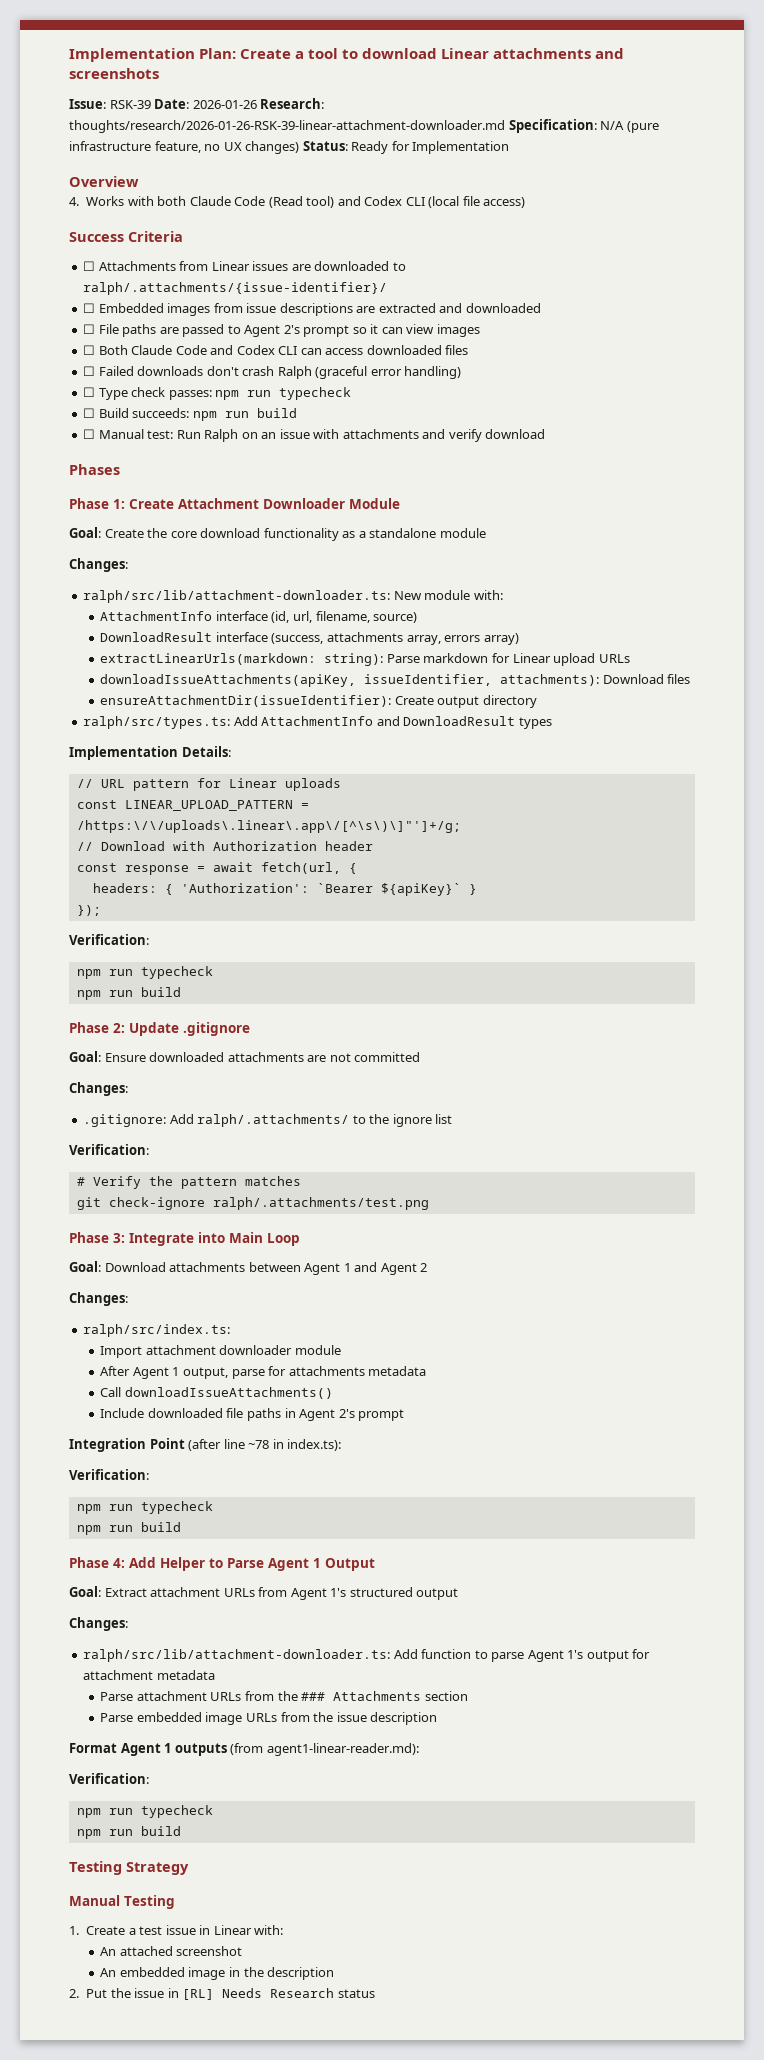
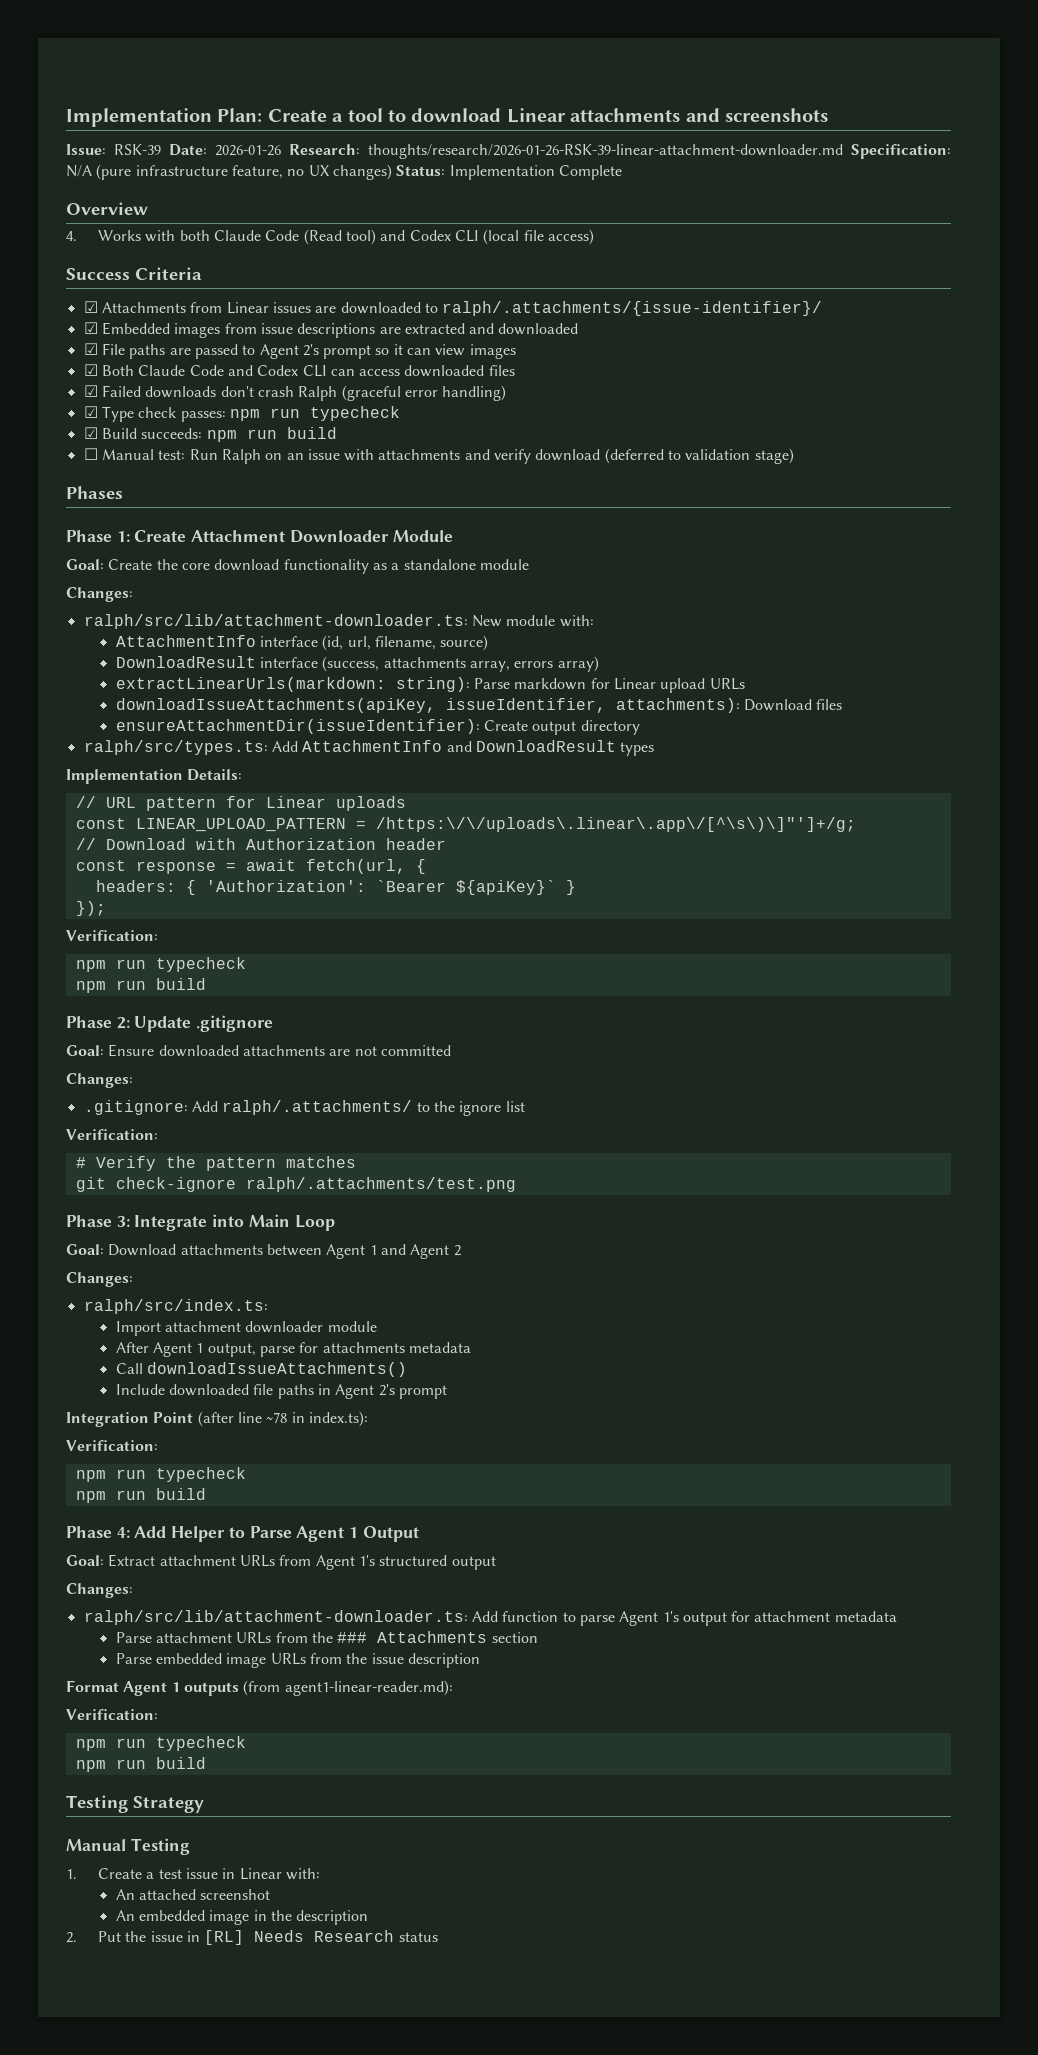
- Issue: RSK-39 Date: 2026-01-26 Research: thoughts/research/2026-01-26-RSK-39-linear-attachment-downloader.md Specification: N/A (pure infrastructure feature, no UX changes) Status: Ready for Implementation
+ Issue: RSK-39 Date: 2026-01-26 Research: thoughts/research/2026-01-26-RSK-39-linear-attachment-downloader.md Specification: N/A (pure infrastructure feature, no UX changes) Status: Implementation Complete
- ☐ Attachments from Linear issues are downloaded to ralph/.attachments/{issue-identifier}/
+ ☑ Attachments from Linear issues are downloaded to ralph/.attachments/{issue-identifier}/
- ☐ Embedded images from issue descriptions are extracted and downloaded
+ ☑ Embedded images from issue descriptions are extracted and downloaded
- ☐ File paths are passed to Agent 2's prompt so it can view images
+ ☑ File paths are passed to Agent 2's prompt so it can view images
- ☐ Both Claude Code and Codex CLI can access downloaded files
+ ☑ Both Claude Code and Codex CLI can access downloaded files
- ☐ Failed downloads don't crash Ralph (graceful error handling)
+ ☑ Failed downloads don't crash Ralph (graceful error handling)
- ☐ Type check passes: npm run typecheck
+ ☑ Type check passes: npm run typecheck
- ☐ Build succeeds: npm run build
+ ☑ Build succeeds: npm run build
- ☐ Manual test: Run Ralph on an issue with attachments and verify download
+ ☐ Manual test: Run Ralph on an issue with attachments and verify download (deferred to validation stage)

